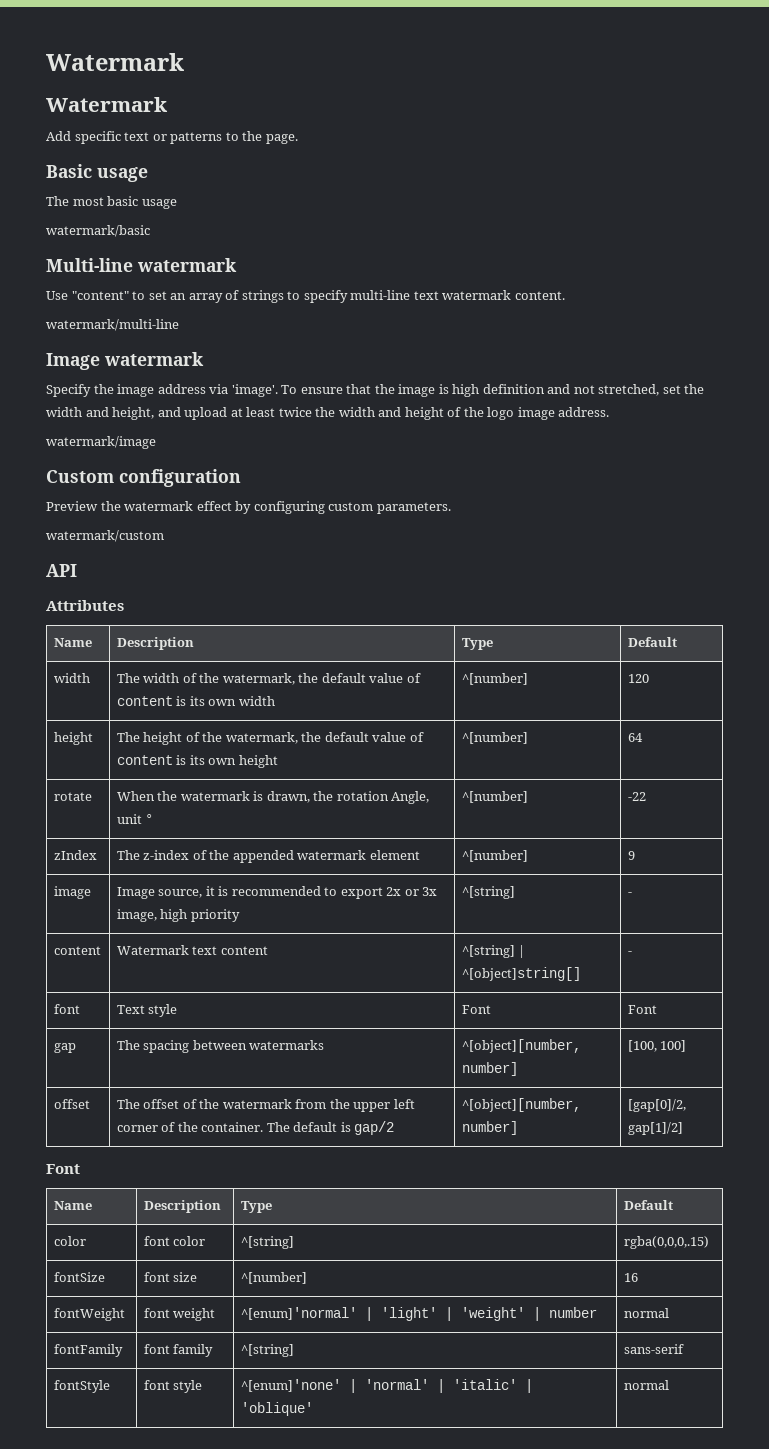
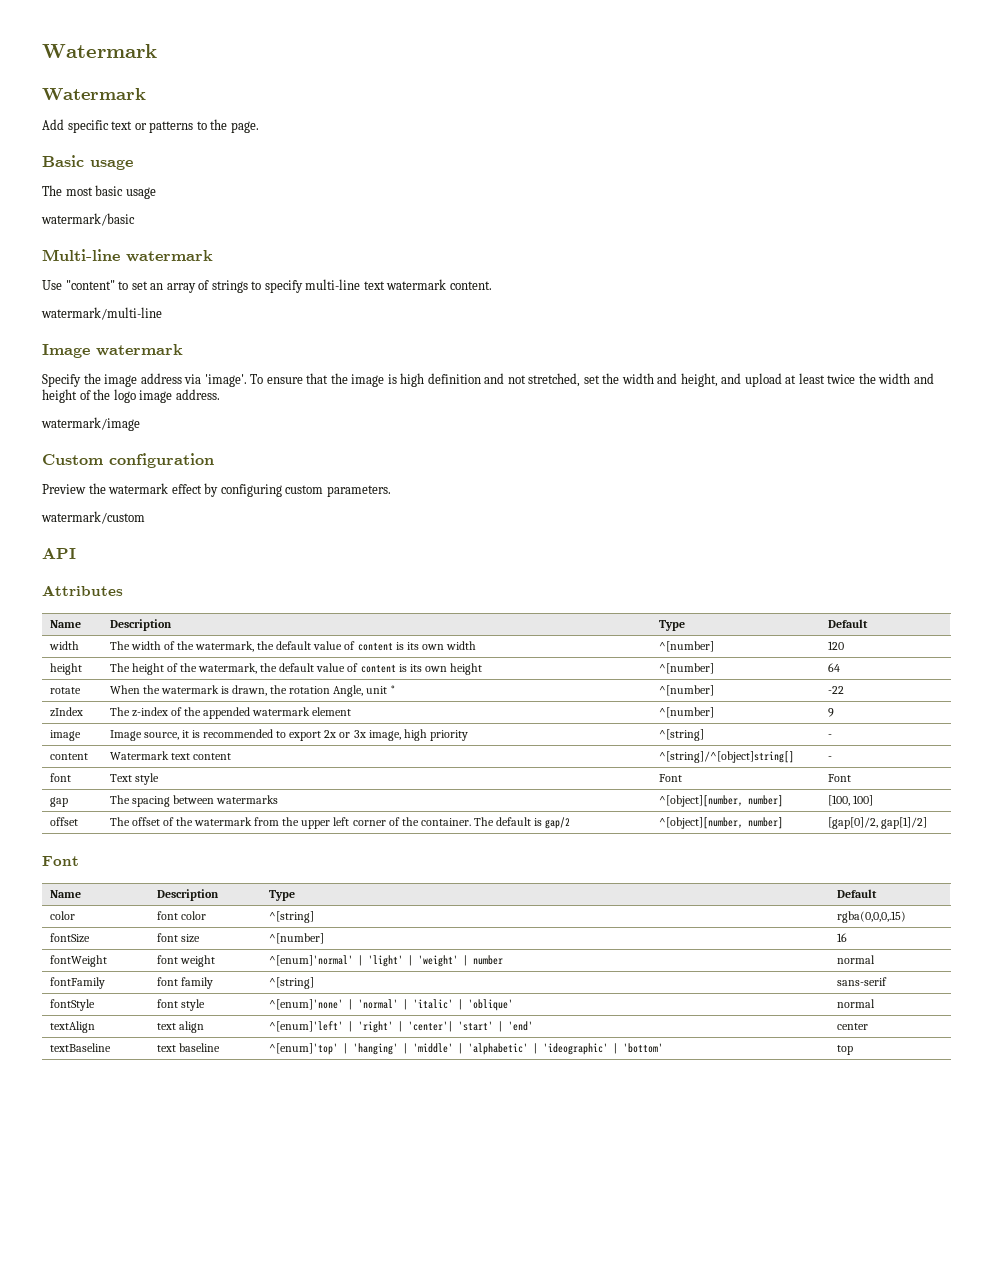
- content | Watermark text content | ^[string] | ^[object]string[] | -
+ content | Watermark text content | ^[string]/^[object]string[] | -
+ textAlign | text align | ^[enum]'left' | 'right' | 'center'| 'start' | 'end' | center
+ textBaseline | text baseline | ^[enum]'top' | 'hanging' | 'middle' | 'alphabetic' | 'ideographic' | 'bottom' | top

